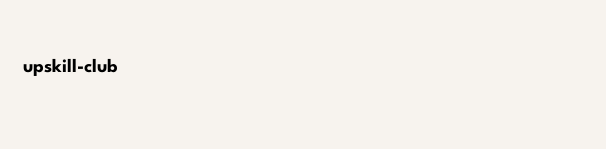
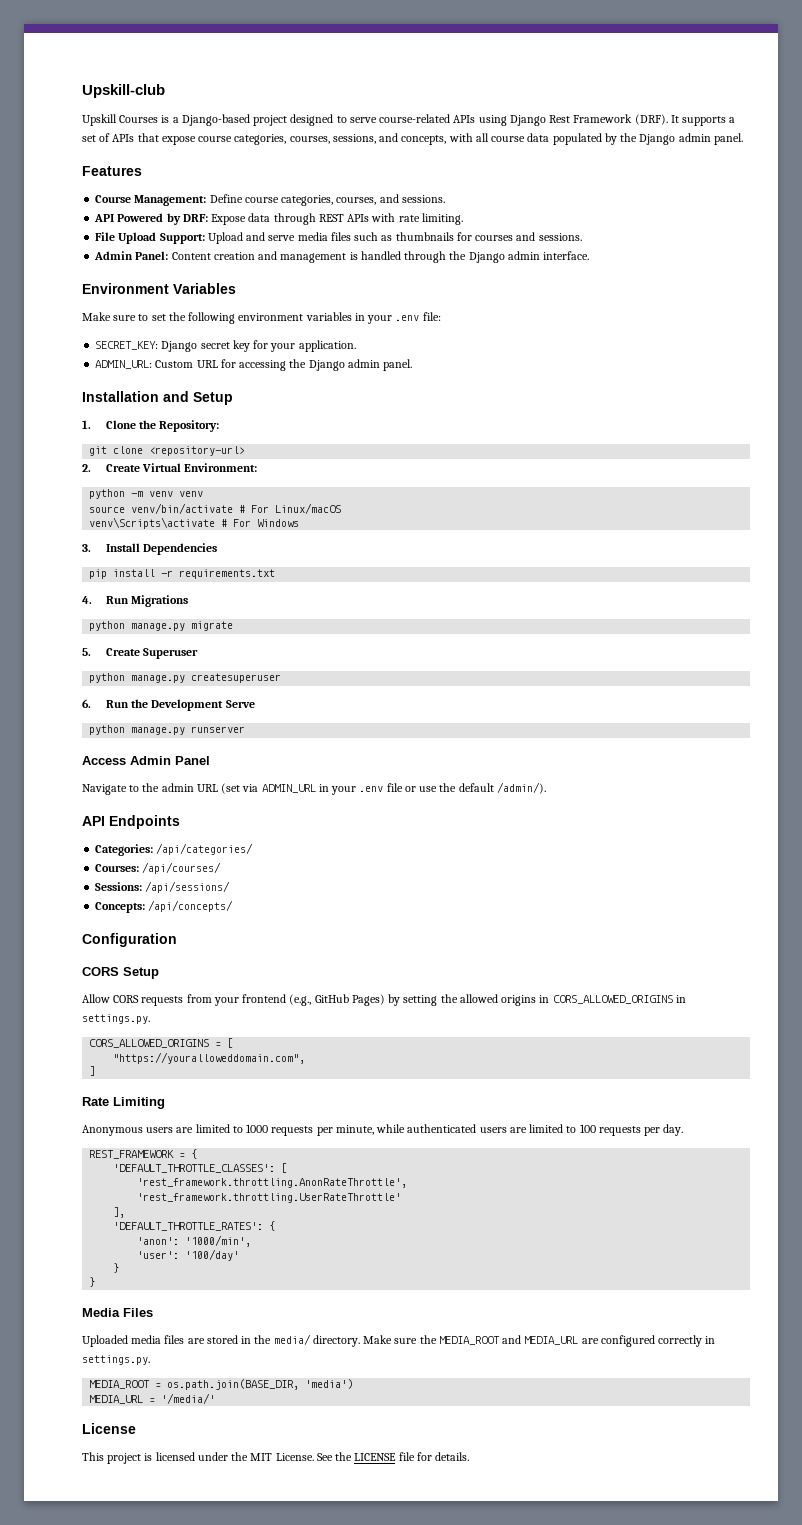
- upskill-club
+ Upskill-club
+ Upskill Courses is a Django-based project designed to serve course-related APIs using Django Rest Framework (DRF). It supports a set of APIs that expose course categories, courses, sessions, and concepts, with all course data populated by the Django admin panel.
+ Features
+ Course Management: Define course categories, courses, and sessions.
+ API Powered by DRF: Expose data through REST APIs with rate limiting.
+ File Upload Support: Upload and serve media files such as thumbnails for courses and sessions.
+ Admin Panel: Content creation and management is handled through the Django admin interface.
+ Environment Variables
+ Make sure to set the following environment variables in your .env file:
+ SECRET_KEY: Django secret key for your application.
+ ADMIN_URL: Custom URL for accessing the Django admin panel.
+ Installation and Setup
+ 1. Clone the Repository:
+ git clone <repository-url>
+ 2. Create Virtual Environment:
+ python -m venv venv
+ source venv/bin/activate # For Linux/macOS
+ venv\Scripts\activate # For Windows
+ 3. Install Dependencies
+ pip install -r requirements.txt
+ 4. Run Migrations
+ python manage.py migrate
+ 5. Create Superuser
+ python manage.py createsuperuser
+ 6. Run the Development Serve
+ python manage.py runserver
+ Access Admin Panel
+ Navigate to the admin URL (set via ADMIN_URL in your .env file or use the default /admin/).
+ API Endpoints
+ Categories: /api/categories/
+ Courses: /api/courses/
+ Sessions: /api/sessions/
+ Concepts: /api/concepts/
+ Configuration
+ CORS Setup
+ Allow CORS requests from your frontend (e.g., GitHub Pages) by setting the allowed origins in CORS_ALLOWED_ORIGINS in settings.py.
+ CORS_ALLOWED_ORIGINS = [
+ "https://youralloweddomain.com",
+ ]
+ Rate Limiting
+ Anonymous users are limited to 1000 requests per minute, while authenticated users are limited to 100 requests per day.
+ REST_FRAMEWORK = {
+ 'DEFAULT_THROTTLE_CLASSES': [
+ 'rest_framework.throttling.AnonRateThrottle',
+ 'rest_framework.throttling.UserRateThrottle'
+ ],
+ 'DEFAULT_THROTTLE_RATES': {
+ 'anon': '1000/min',
+ 'user': '100/day'
+ }
+ }
+ Media Files
+ Uploaded media files are stored in the media/ directory. Make sure the MEDIA_ROOT and MEDIA_URL are configured correctly in settings.py.
+ MEDIA_ROOT = os.path.join(BASE_DIR, 'media')
+ MEDIA_URL = '/media/'
+ License
+ This project is licensed under the MIT License. See the LICENSE file for details.

